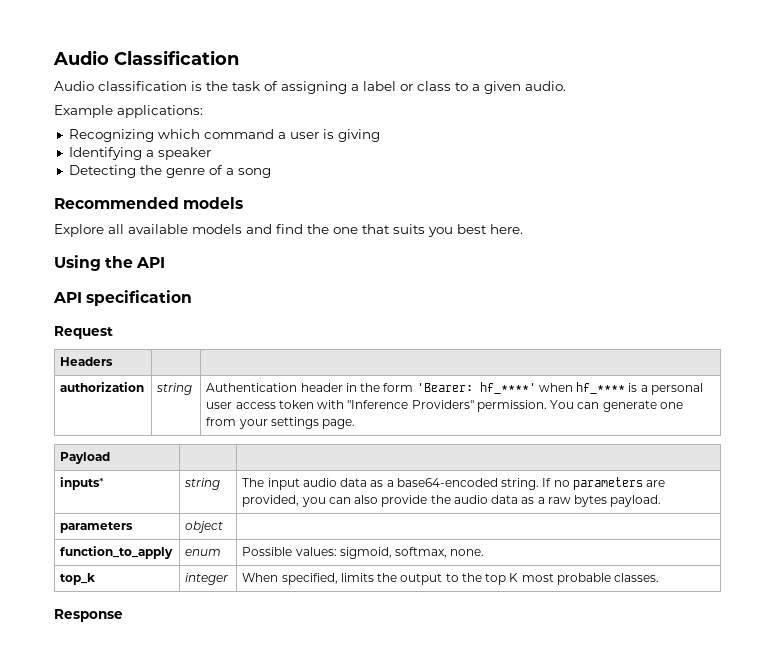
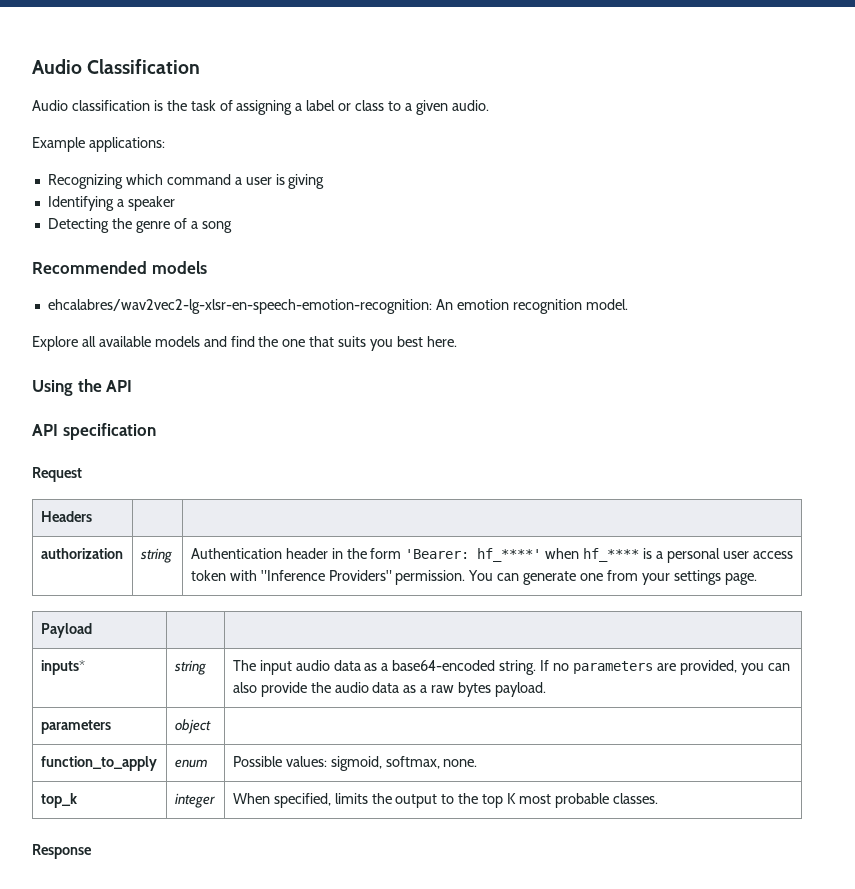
+ ehcalabres/wav2vec2-lg-xlsr-en-speech-emotion-recognition: An emotion recognition model.

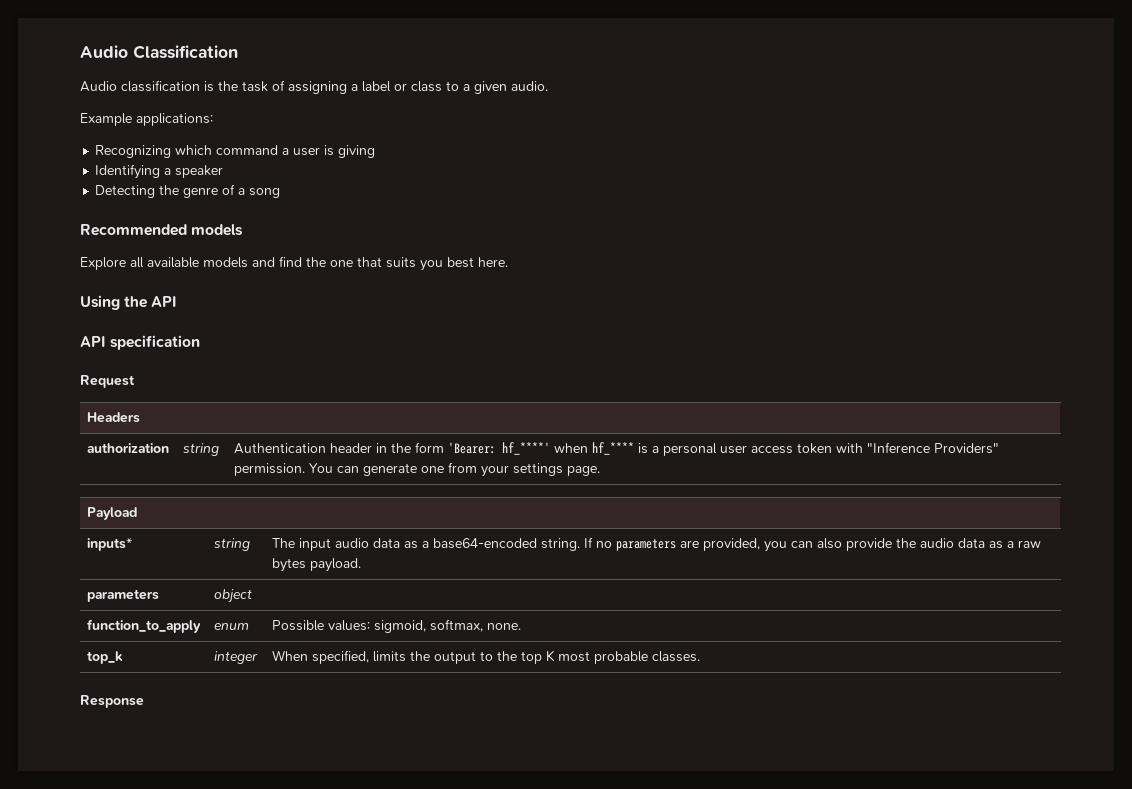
- ehcalabres/wav2vec2-lg-xlsr-en-speech-emotion-recognition: An emotion recognition model.

